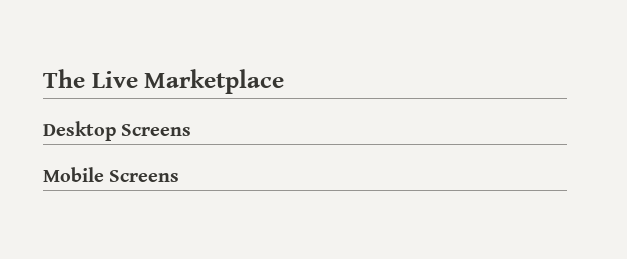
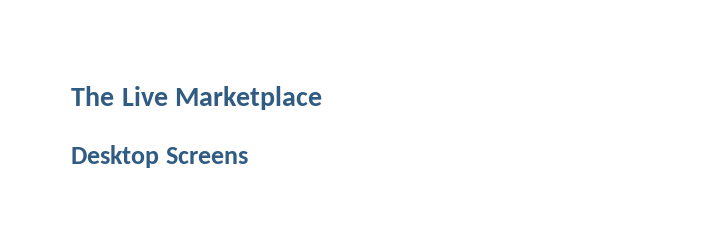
- Mobile Screens

